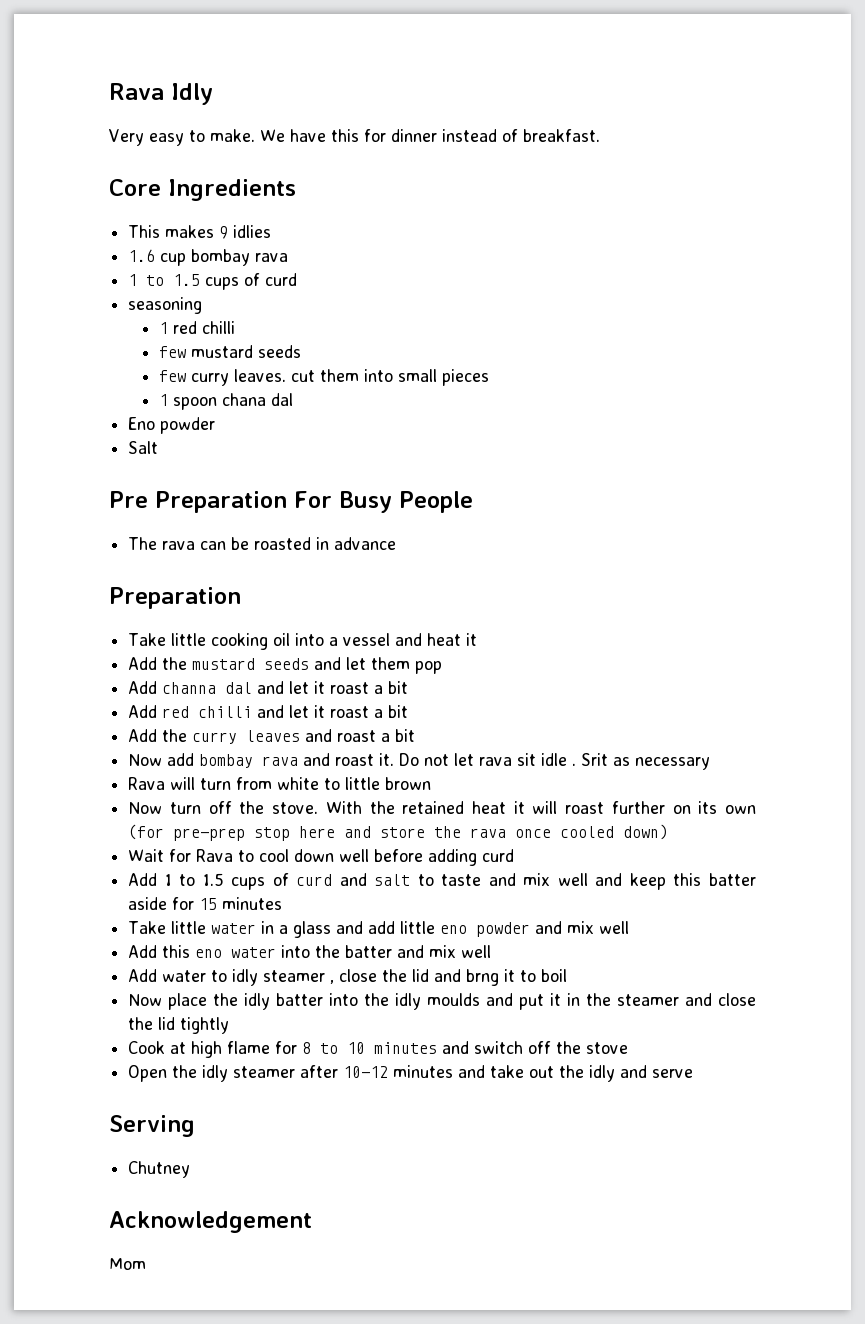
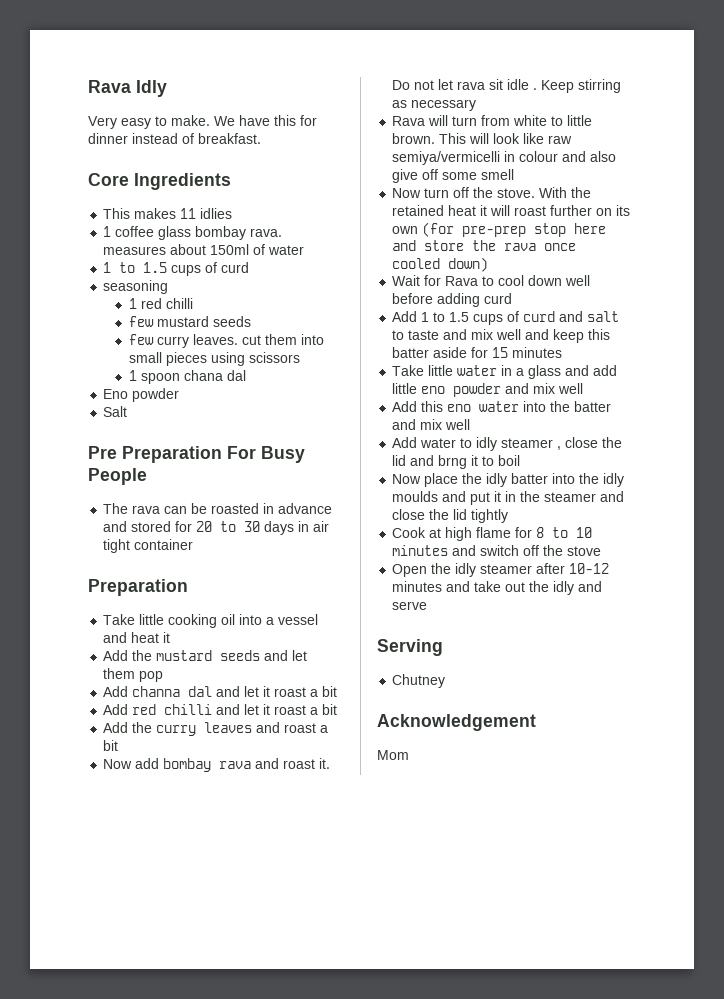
- This makes 9 idlies
+ This makes 11 idlies
- 1.6 cup bombay rava
+ 1 coffee glass bombay rava. measures about 150ml of water
- few curry leaves. cut them into small pieces
+ few curry leaves. cut them into small pieces using scissors
- The rava can be roasted in advance
+ The rava can be roasted in advance and stored for 20 to 30 days in air tight container
- Srit as necessary
+ Keep stirring as necessary
- Rava will turn from white to little brown
+ Rava will turn from white to little brown. This will look like raw semiya/vermicelli in colour and also give off some smell

